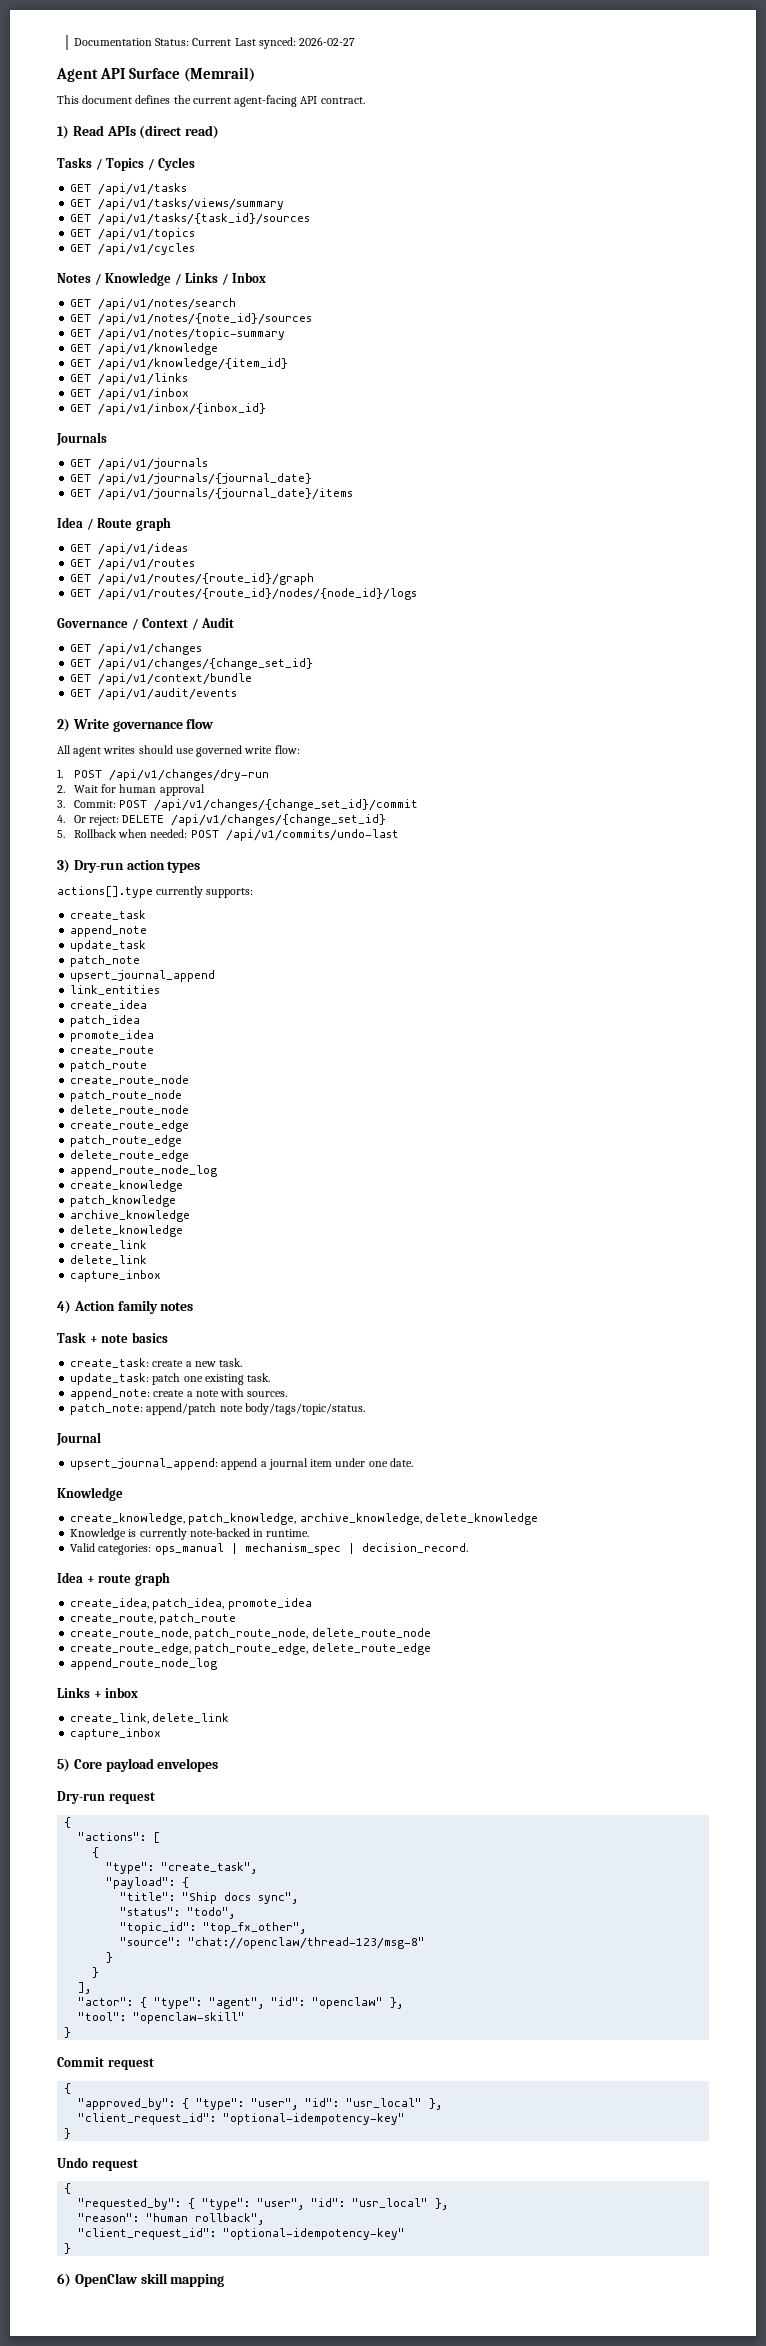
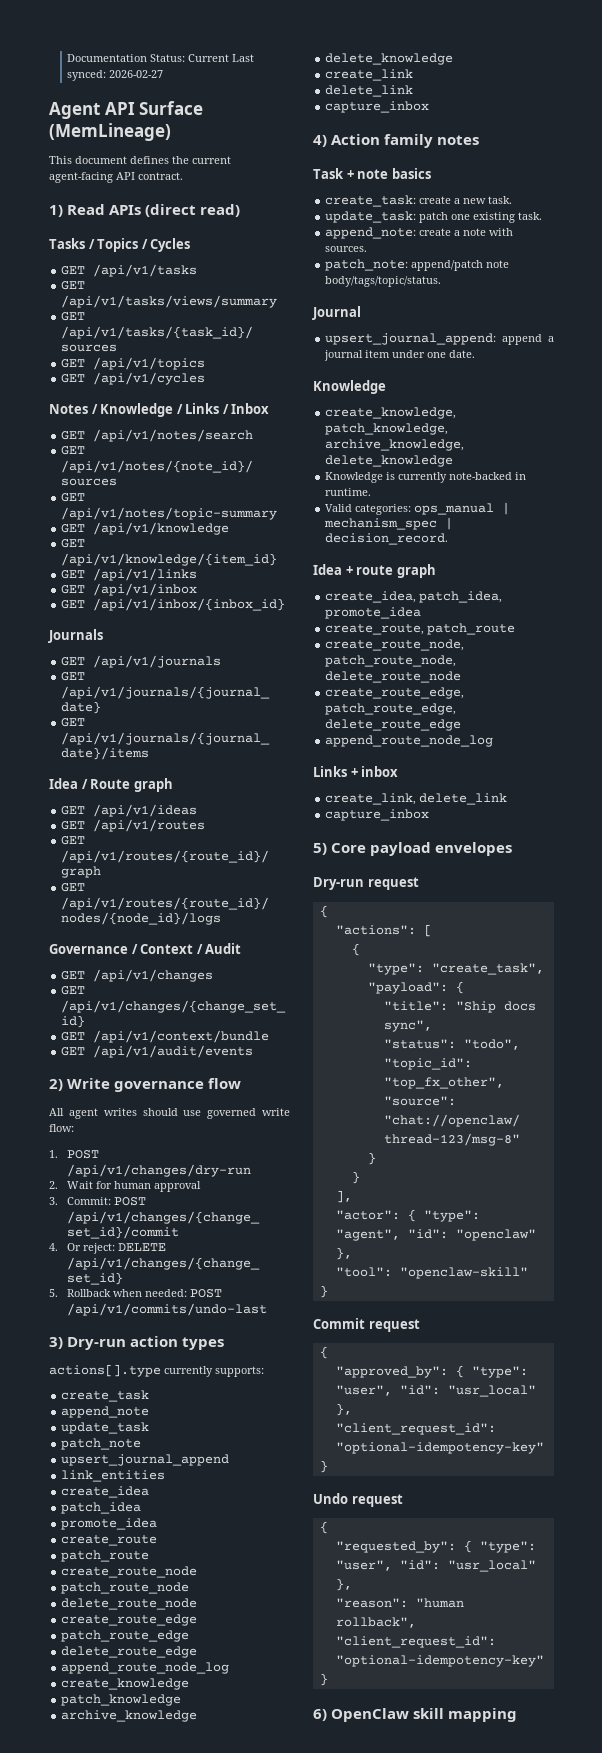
- Agent API Surface (Memrail)
+ Agent API Surface (MemLineage)

